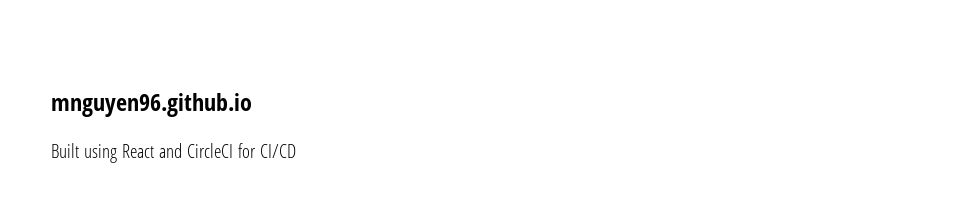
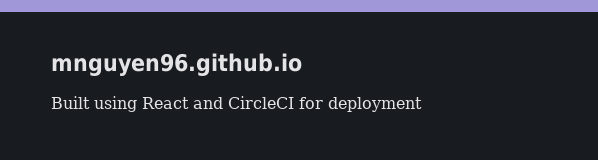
- Built using React and CircleCI for CI/CD
+ Built using React and CircleCI for deployment

